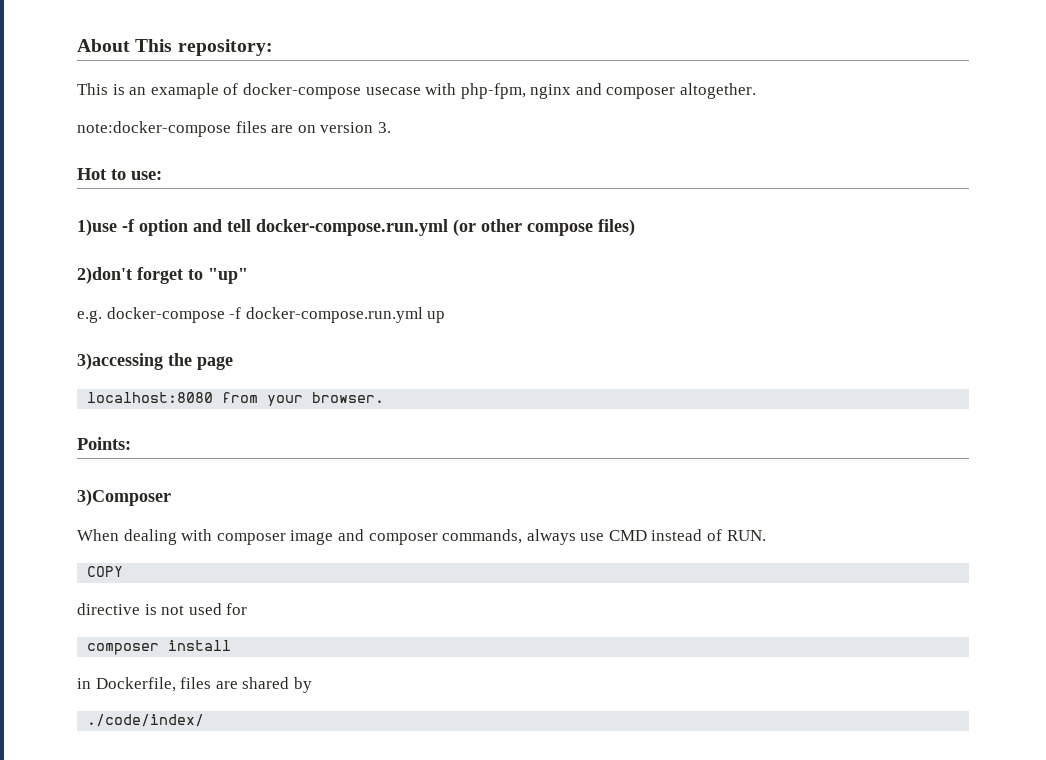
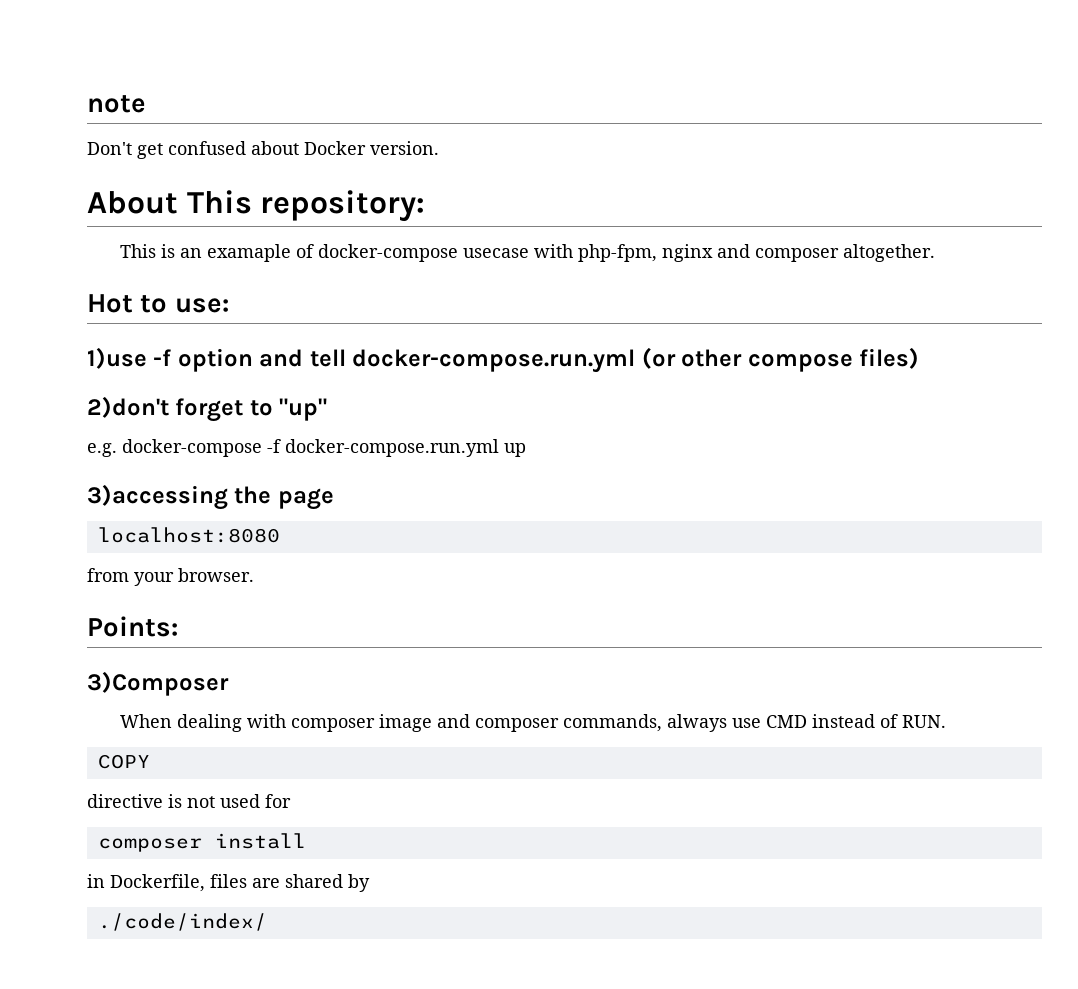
+ note
+ Don't get confused about Docker version.
- note:docker-compose files are on version 3.
- localhost:8080 from your browser.
+ localhost:8080
+ from your browser.

